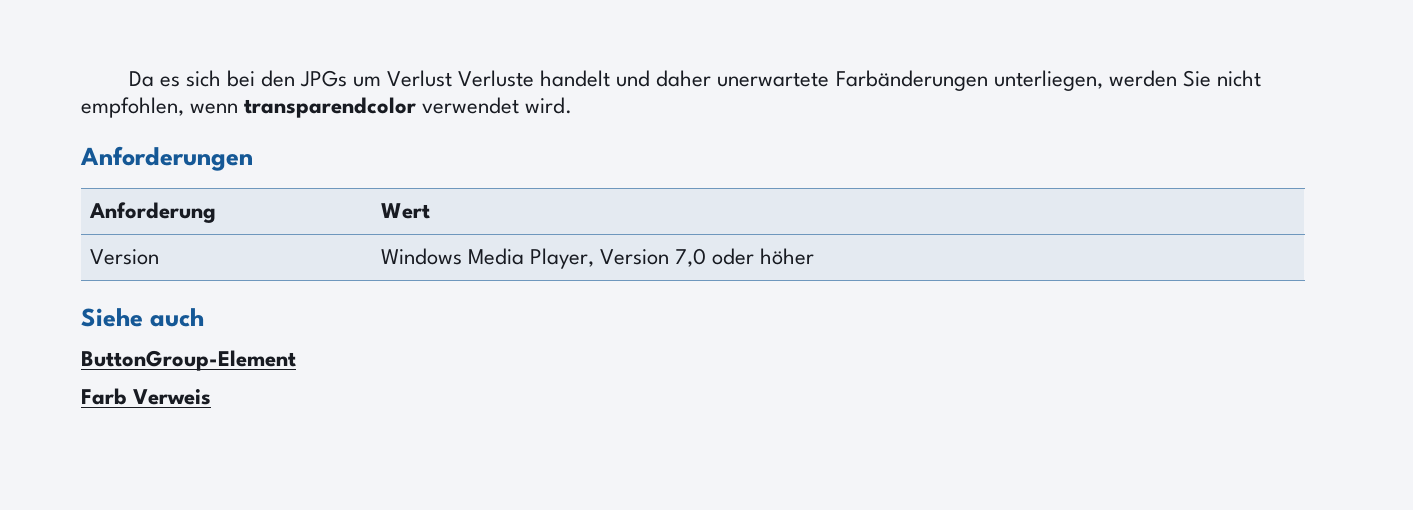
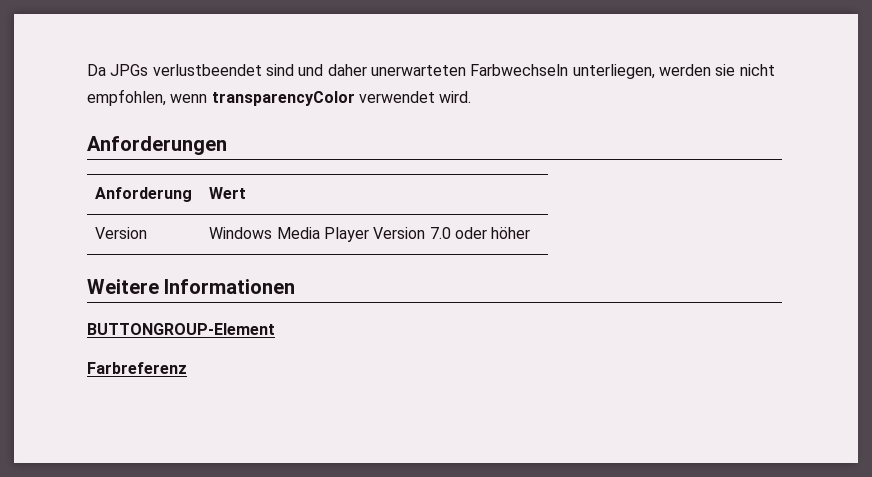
- Da es sich bei den JPGs um Verlust Verluste handelt und daher unerwartete Farbänderungen unterliegen, werden Sie nicht empfohlen, wenn transparendcolor verwendet wird.
+ Da JPGs verlustbeendet sind und daher unerwarteten Farbwechseln unterliegen, werden sie nicht empfohlen, wenn transparencyColor verwendet wird.
- Version | Windows Media Player, Version 7,0 oder höher
+ Version | Windows Media Player Version 7.0 oder höher
- Siehe auch
- ButtonGroup-Element
- Farb Verweis
+ Weitere Informationen
+ BUTTONGROUP-Element
+ Farbreferenz

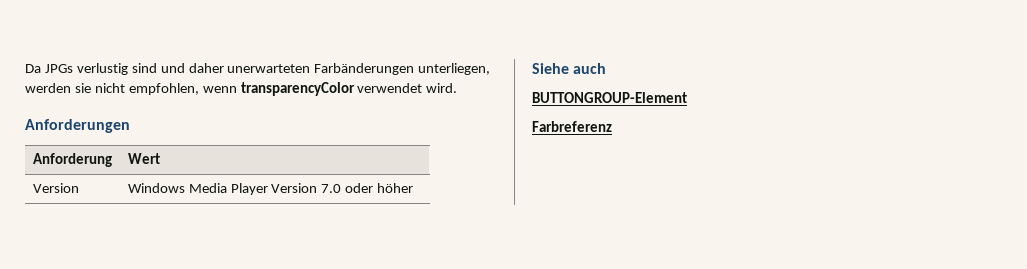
- Da JPGs verlustbeendet sind und daher unerwarteten Farbwechseln unterliegen, werden sie nicht empfohlen, wenn transparencyColor verwendet wird.
+ Da JPGs verlustig sind und daher unerwarteten Farbänderungen unterliegen, werden sie nicht empfohlen, wenn transparencyColor verwendet wird.
- Weitere Informationen
+ Siehe auch

